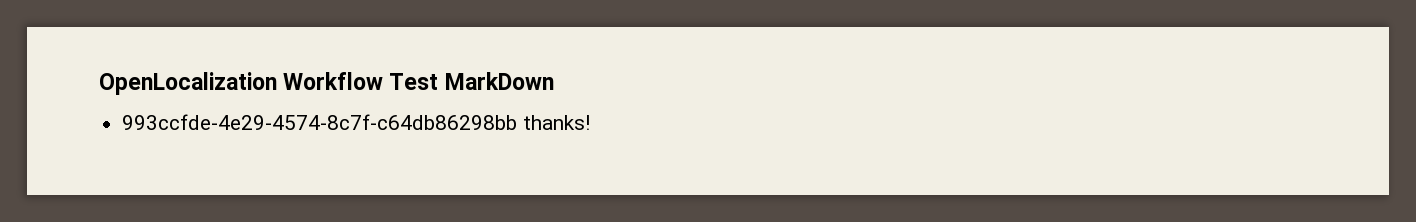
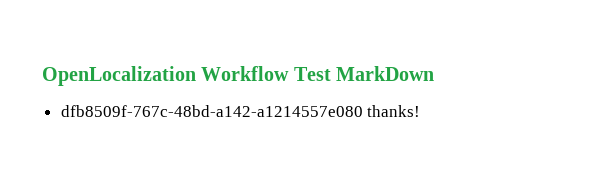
- 993ccfde-4e29-4574-8c7f-c64db86298bb thanks!
+ dfb8509f-767c-48bd-a142-a1214557e080 thanks!

